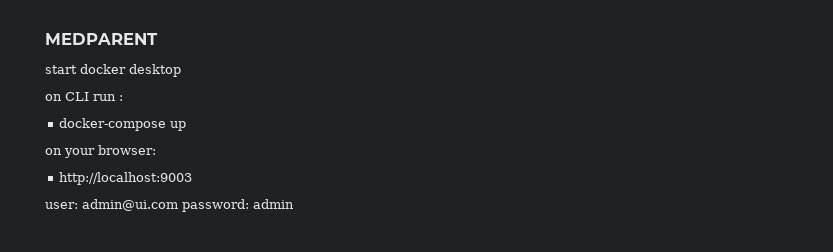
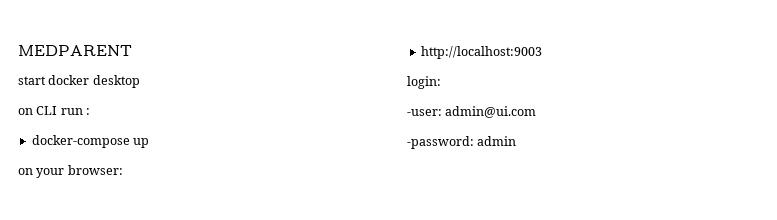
- user: admin@ui.com password: admin
+ login:
+ -user: admin@ui.com
+ -password: admin

